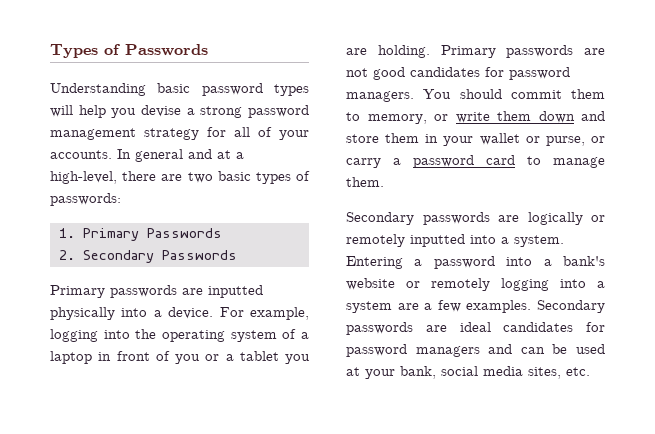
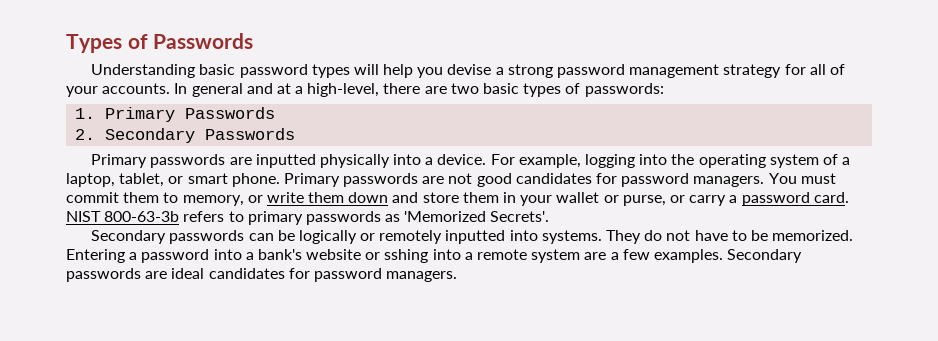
- For example, logging into the operating system of a laptop in front of you or a tablet you are holding.
+ For example, logging into the operating system of a laptop, tablet, or smart phone.
- You should commit them to memory, or write them down and store them in your wallet or purse, or carry a password card to manage them.
- Secondary passwords are logically or remotely inputted into a system.
+ You must commit them to memory, or write them down and store them in your wallet or purse, or carry a password card. NIST 800-63-3b refers to primary passwords as 'Memorized Secrets'.
+ Secondary passwords can be logically or remotely inputted into systems. They do not have to be memorized.
- Entering a password into a bank's website or remotely logging into a system are a few examples.
+ Entering a password into a bank's website or sshing into a remote system are a few examples.
- Secondary passwords are ideal candidates for password managers and can be used at your bank, social media sites, etc.
+ Secondary passwords are ideal candidates for password managers.

